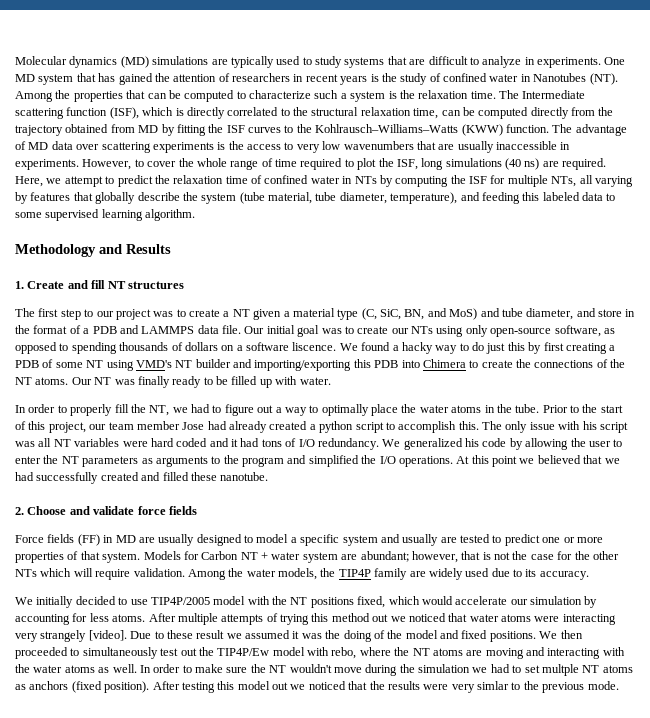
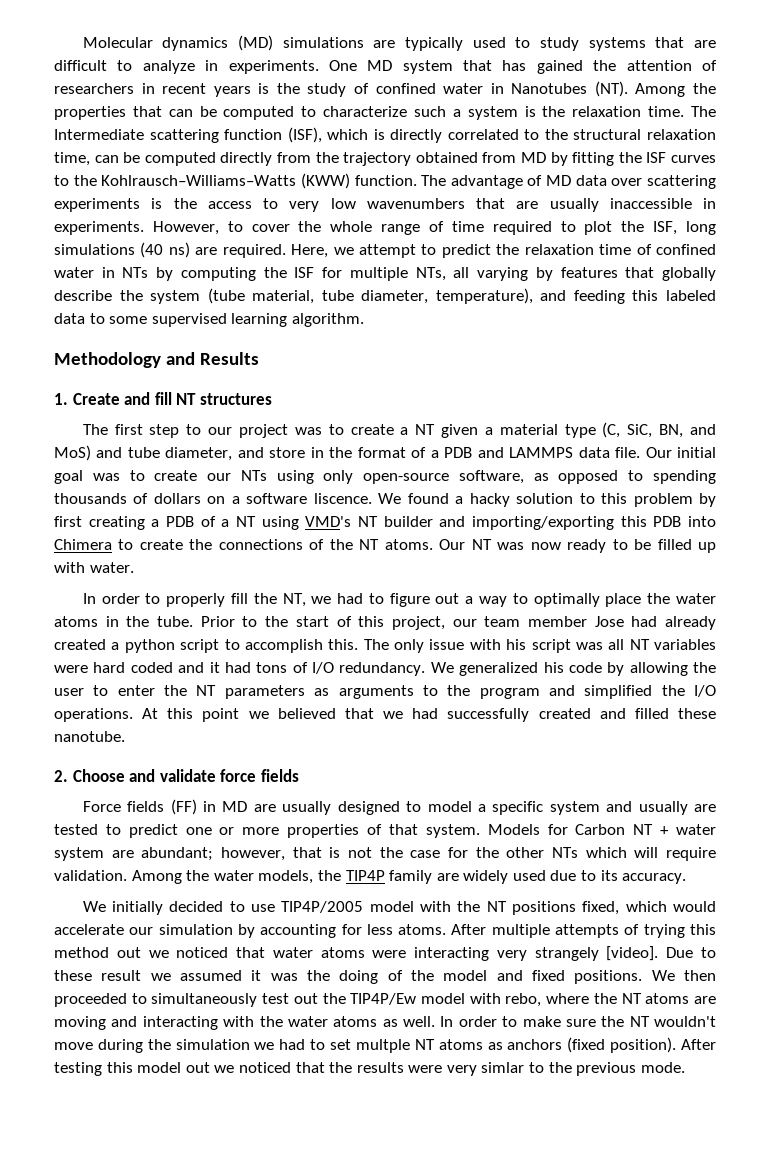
- We found a hacky way to do just this by first creating a PDB of some NT using VMD's NT builder and importing/exporting this PDB into Chimera to create the connections of the NT atoms.
+ We found a hacky solution to this problem by first creating a PDB of a NT using VMD's NT builder and importing/exporting this PDB into Chimera to create the connections of the NT atoms.
- Our NT was finally ready to be filled up with water.
+ Our NT was now ready to be filled up with water.

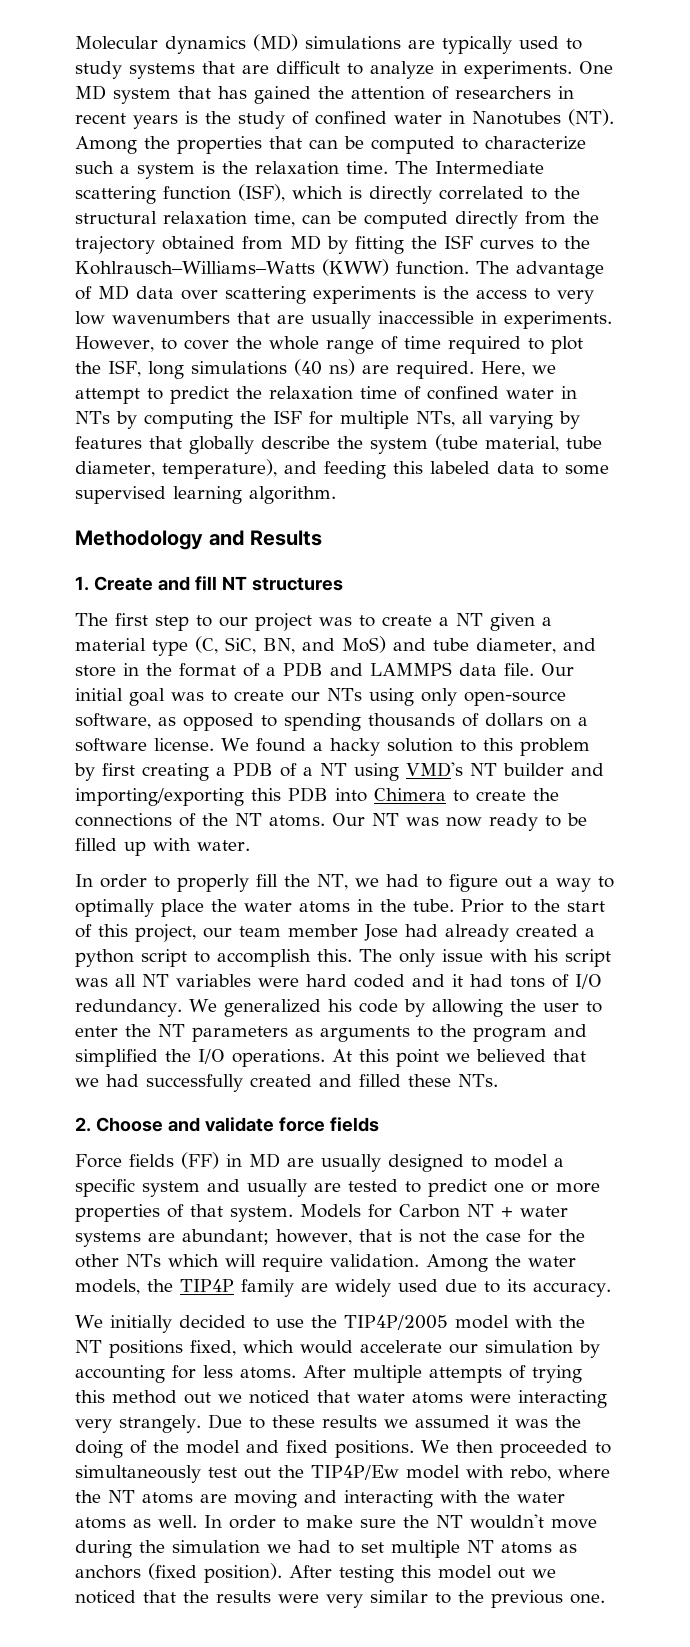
- Our initial goal was to create our NTs using only open-source software, as opposed to spending thousands of dollars on a software liscence.
+ Our initial goal was to create our NTs using only open-source software, as opposed to spending thousands of dollars on a software license.
- At this point we believed that we had successfully created and filled these nanotube.
+ At this point we believed that we had successfully created and filled these NTs.
- Models for Carbon NT + water system are abundant; however, that is not the case for the other NTs which will require validation.
+ Models for Carbon NT + water systems are abundant; however, that is not the case for the other NTs which will require validation.
- We initially decided to use TIP4P/2005 model with the NT positions fixed, which would accelerate our simulation by accounting for less atoms.
+ We initially decided to use the TIP4P/2005 model with the NT positions fixed, which would accelerate our simulation by accounting for less atoms.
- After multiple attempts of trying this method out we noticed that water atoms were interacting very strangely [video].
+ After multiple attempts of trying this method out we noticed that water atoms were interacting very strangely.
- Due to these result we assumed it was the doing of the model and fixed positions.
+ Due to these results we assumed it was the doing of the model and fixed positions.
- In order to make sure the NT wouldn't move during the simulation we had to set multple NT atoms as anchors (fixed position).
+ In order to make sure the NT wouldn't move during the simulation we had to set multiple NT atoms as anchors (fixed position).
- After testing this model out we noticed that the results were very simlar to the previous mode.
+ After testing this model out we noticed that the results were very similar to the previous one.

